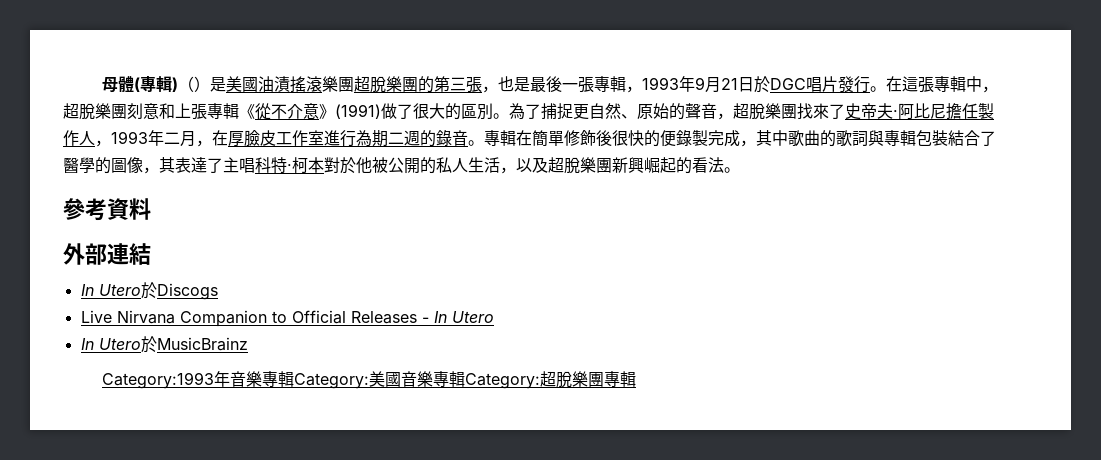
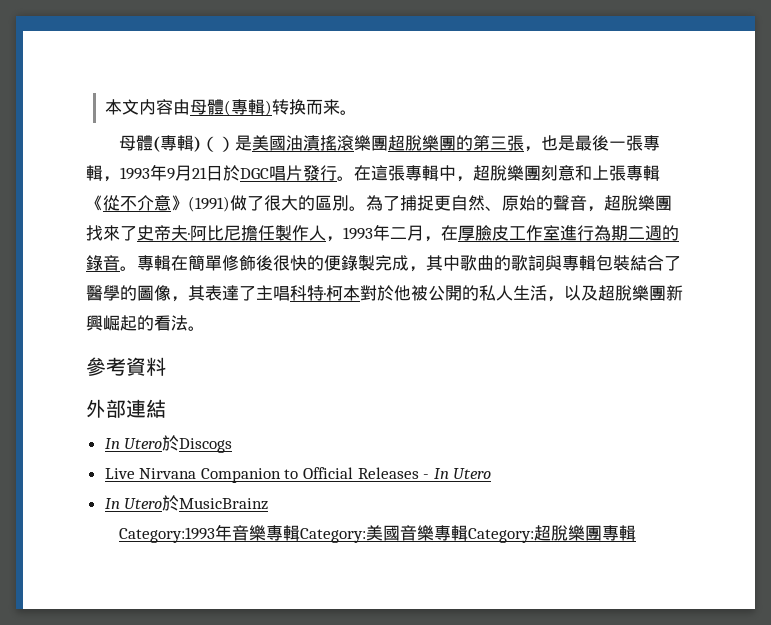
+ 本文内容由母體(專輯)转换而来。

